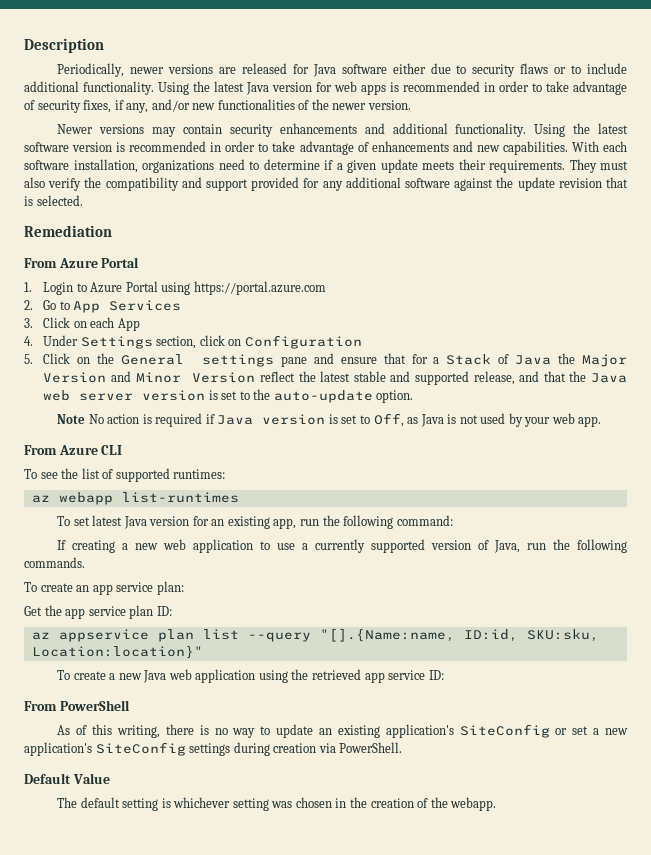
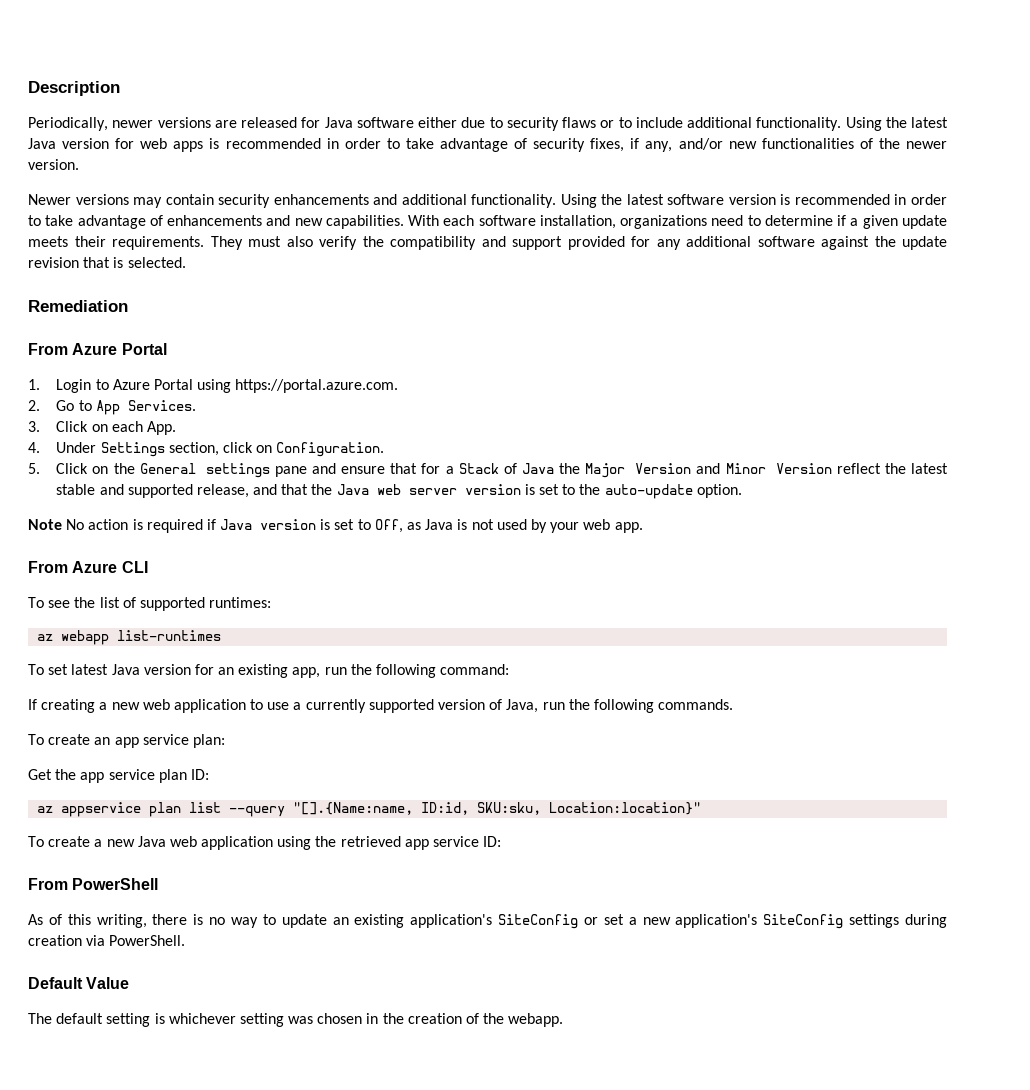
- 1. Login to Azure Portal using https://portal.azure.com
+ 1. Login to Azure Portal using https://portal.azure.com.
- 2. Go to App Services
+ 2. Go to App Services.
- 3. Click on each App
+ 3. Click on each App.
- 4. Under Settings section, click on Configuration
+ 4. Under Settings section, click on Configuration.

